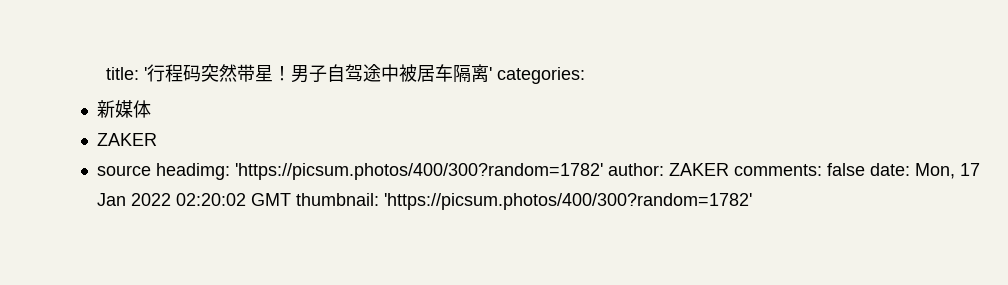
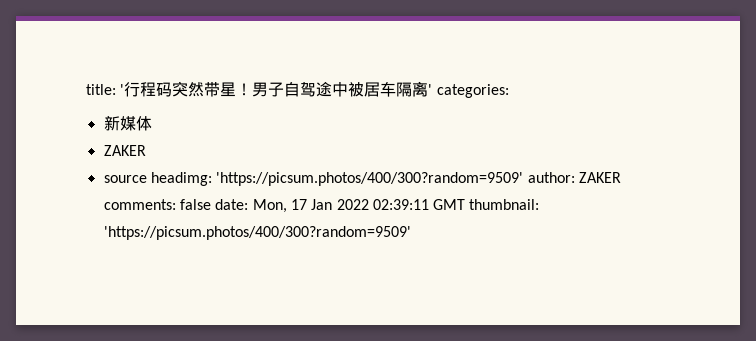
- source headimg: 'https://picsum.photos/400/300?random=1782' author: ZAKER comments: false date: Mon, 17 Jan 2022 02:20:02 GMT thumbnail: 'https://picsum.photos/400/300?random=1782'
+ source headimg: 'https://picsum.photos/400/300?random=9509' author: ZAKER comments: false date: Mon, 17 Jan 2022 02:39:11 GMT thumbnail: 'https://picsum.photos/400/300?random=9509'

